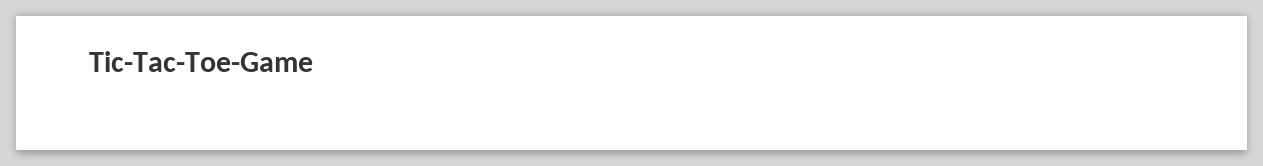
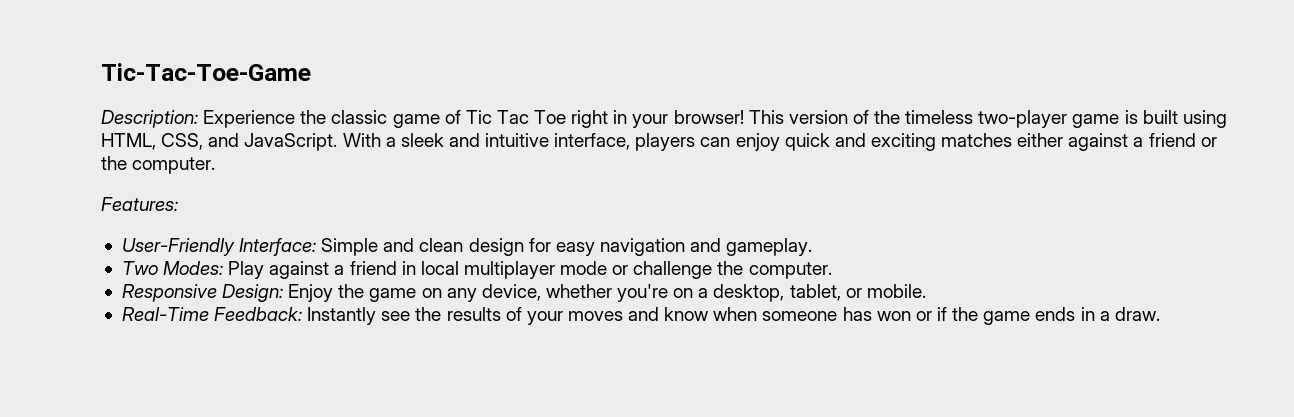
+ Description: Experience the classic game of Tic Tac Toe right in your browser! This version of the timeless two-player game is built using HTML, CSS, and JavaScript. With a sleek and intuitive interface, players can enjoy quick and exciting matches either against a friend or the computer.
+ Features:
+ User-Friendly Interface: Simple and clean design for easy navigation and gameplay.
+ Two Modes: Play against a friend in local multiplayer mode or challenge the computer.
+ Responsive Design: Enjoy the game on any device, whether you're on a desktop, tablet, or mobile.
+ Real-Time Feedback: Instantly see the results of your moves and know when someone has won or if the game ends in a draw.

